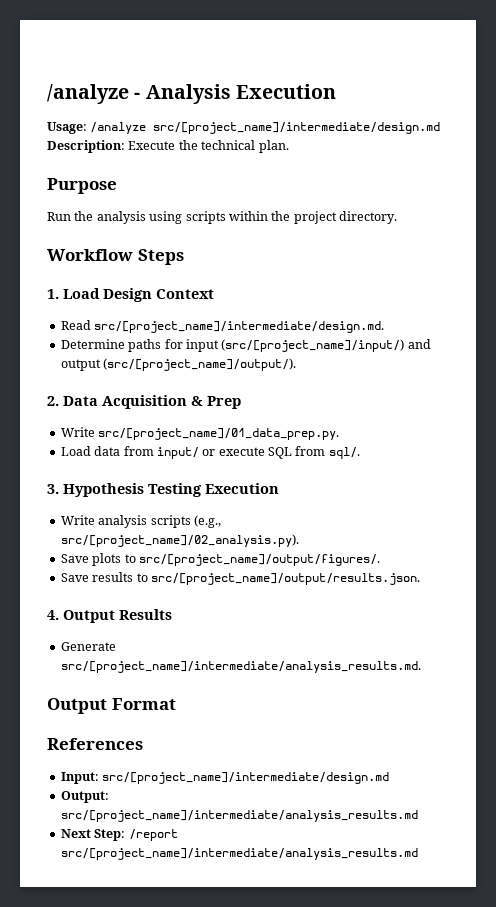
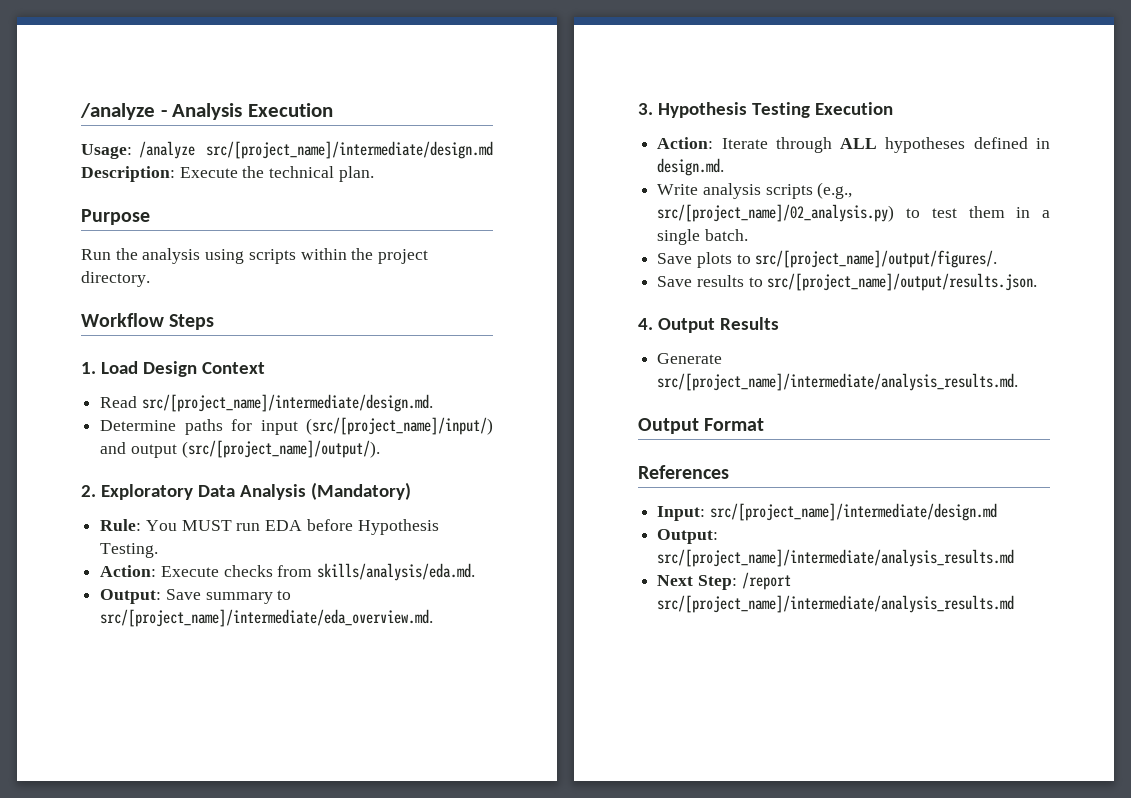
- 2. Data Acquisition & Prep
- Write src/[project_name]/01_data_prep.py.
- Load data from input/ or execute SQL from sql/.
+ 2. Exploratory Data Analysis (Mandatory)
+ Rule: You MUST run EDA before Hypothesis Testing.
+ Action: Execute checks from skills/analysis/eda.md.
+ Output: Save summary to src/[project_name]/intermediate/eda_overview.md.
  3. Hypothesis Testing Execution
- Write analysis scripts (e.g., src/[project_name]/02_analysis.py).
+ Action: Iterate through ALL hypotheses defined in design.md.
+ Write analysis scripts (e.g., src/[project_name]/02_analysis.py) to test them in a single batch.

